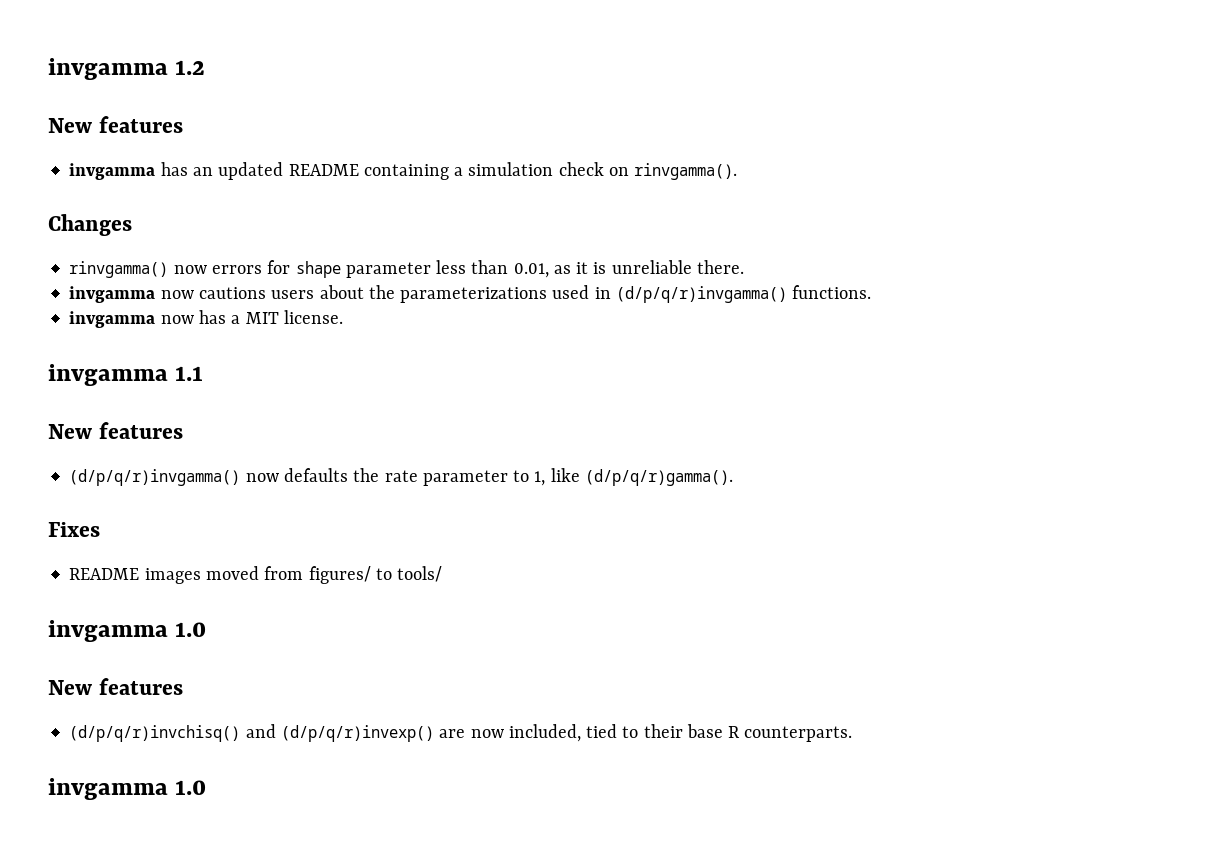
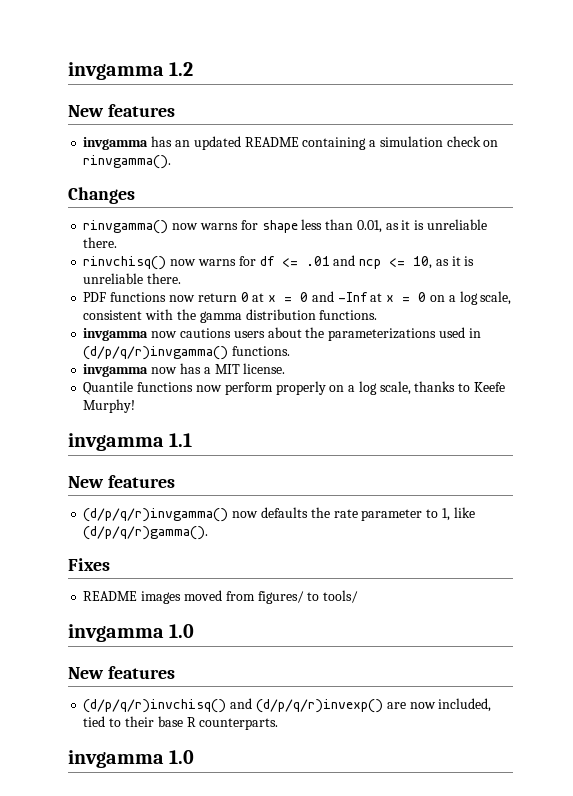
- rinvgamma() now errors for shape parameter less than 0.01, as it is unreliable there.
+ rinvgamma() now warns for shape less than 0.01, as it is unreliable there.
+ rinvchisq() now warns for df <= .01 and ncp <= 10, as it is unreliable there.
+ PDF functions now return 0 at x = 0 and -Inf at x = 0 on a log scale, consistent with the gamma distribution functions.
+ Quantile functions now perform properly on a log scale, thanks to Keefe Murphy!

